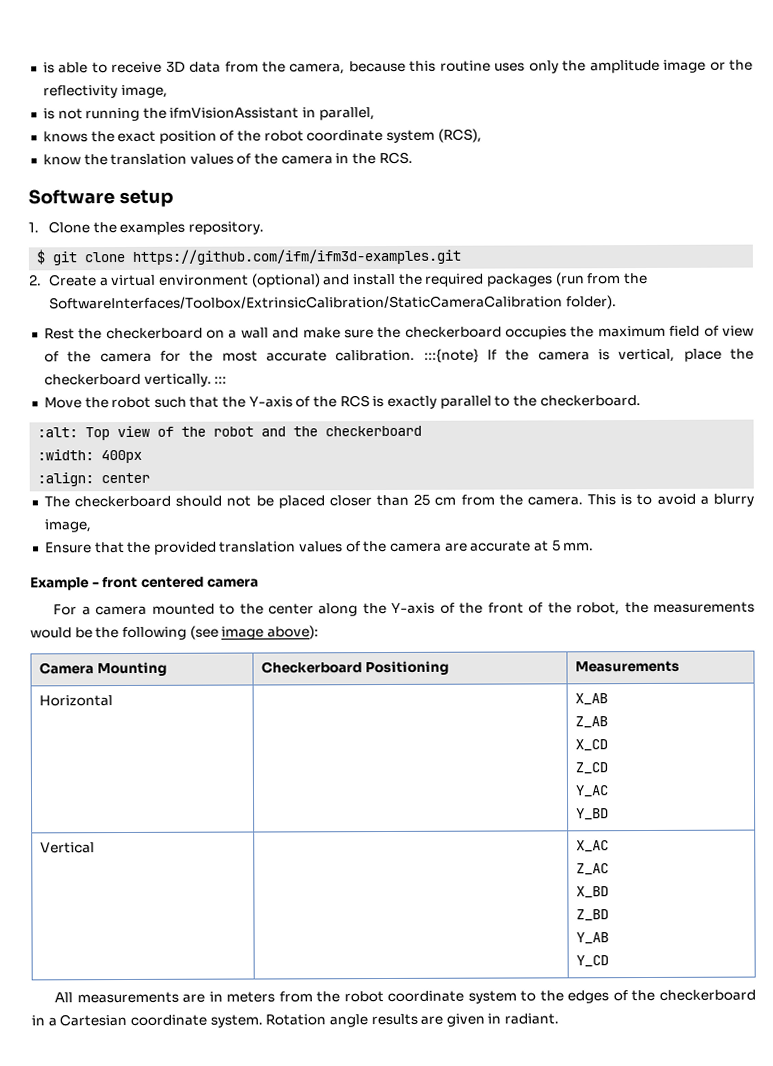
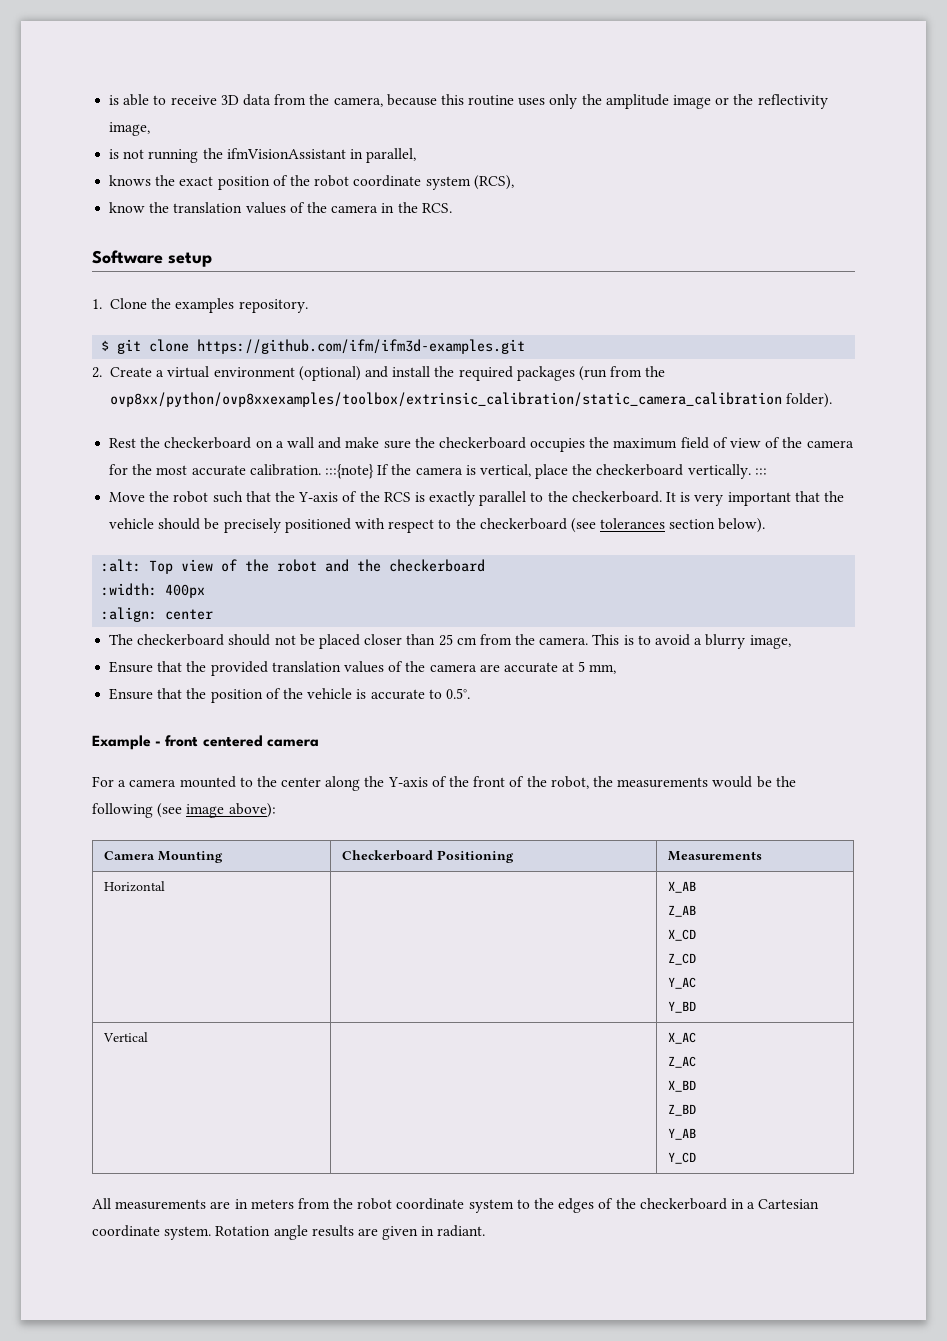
- 2. Create a virtual environment (optional) and install the required packages (run from the SoftwareInterfaces/Toolbox/ExtrinsicCalibration/StaticCameraCalibration folder).
+ 2. Create a virtual environment (optional) and install the required packages (run from the ovp8xx/python/ovp8xxexamples/toolbox/extrinsic_calibration/static_camera_calibration folder).
+ It is very important that the vehicle should be precisely positioned with respect to the checkerboard (see tolerances section below).
- Ensure that the provided translation values of the camera are accurate at 5 mm.
+ Ensure that the provided translation values of the camera are accurate at 5 mm,
+ Ensure that the position of the vehicle is accurate to 0.5°.

